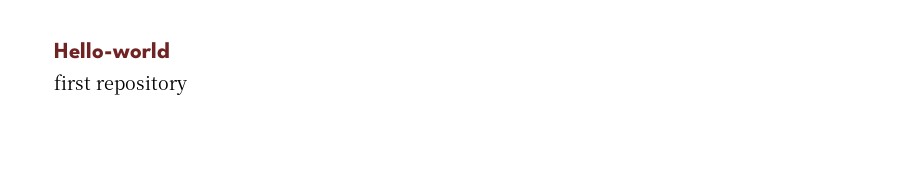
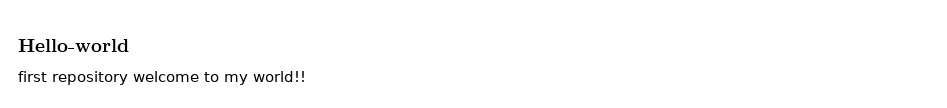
- first repository
+ first repository welcome to my world!!

